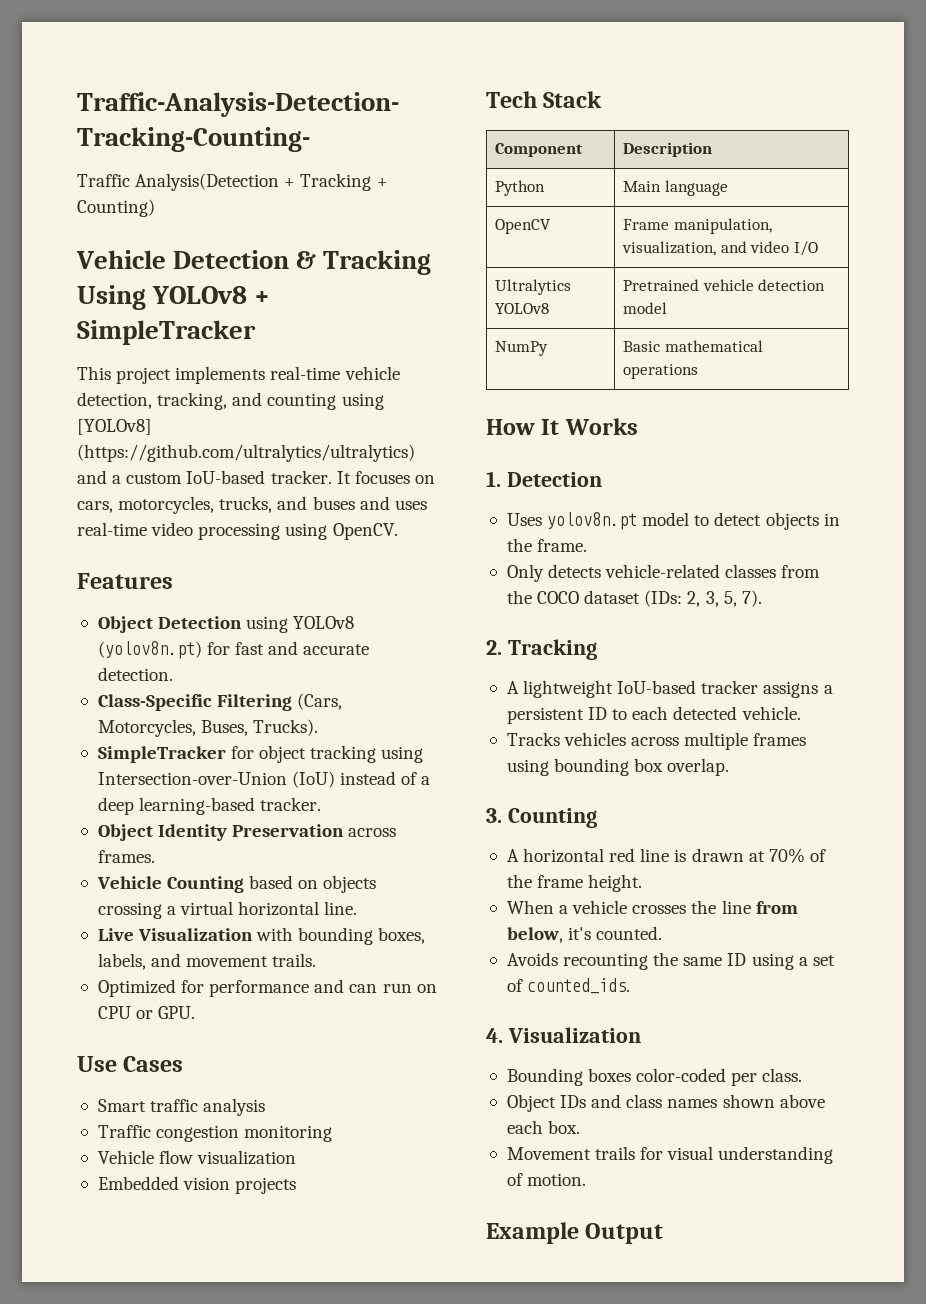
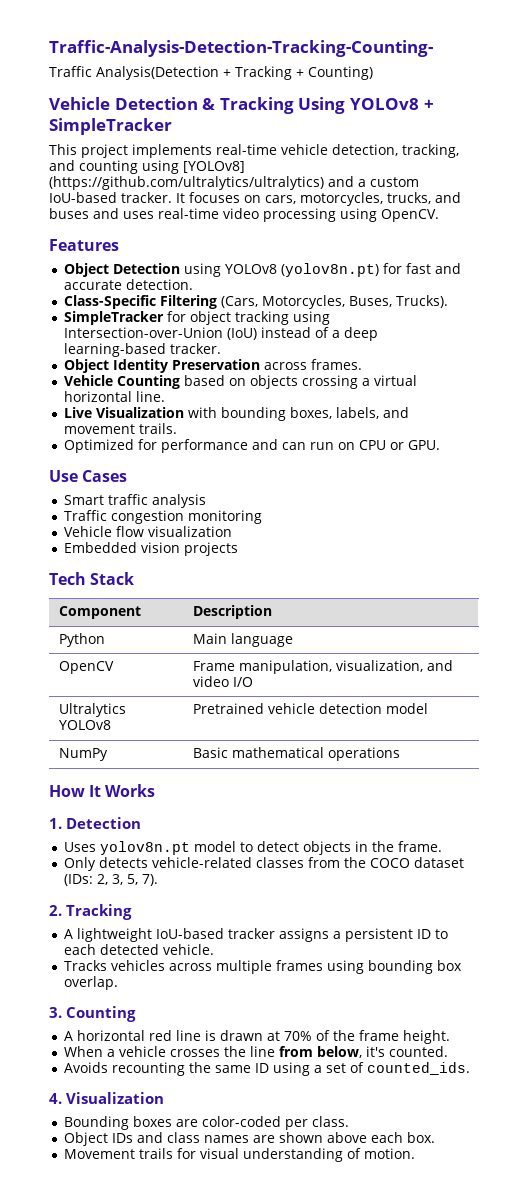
- Bounding boxes color-coded per class.
+ Bounding boxes are color-coded per class.
- Object IDs and class names shown above each box.
+ Object IDs and class names are shown above each box.
- Example Output

